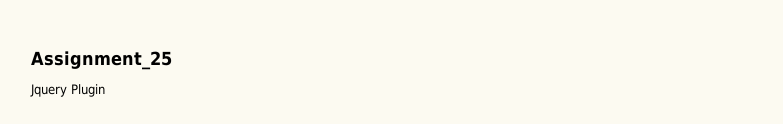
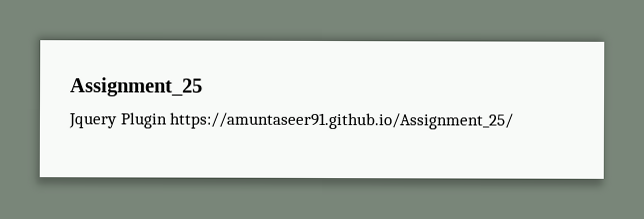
- Jquery Plugin
+ Jquery Plugin https://amuntaseer91.github.io/Assignment_25/

